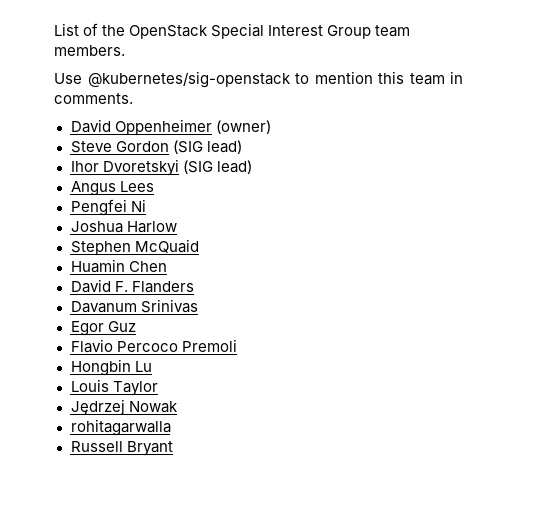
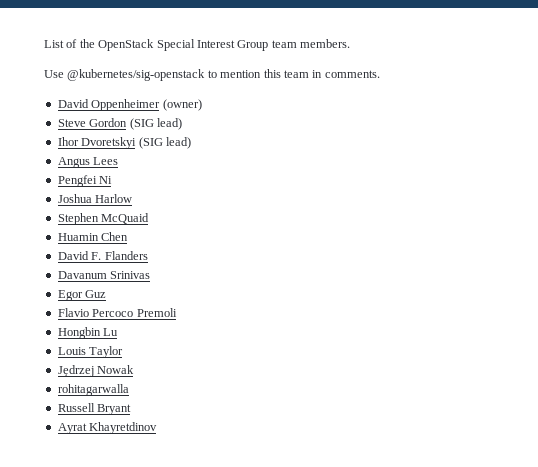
+ Ayrat Khayretdinov

